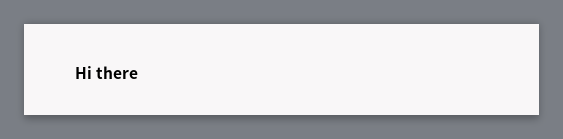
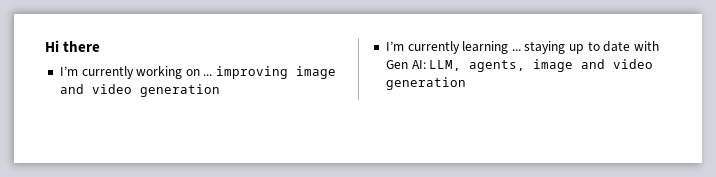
+ I’m currently working on ... improving image and video generation
+ I’m currently learning ... staying up to date with Gen AI: LLM, agents, image and video generation

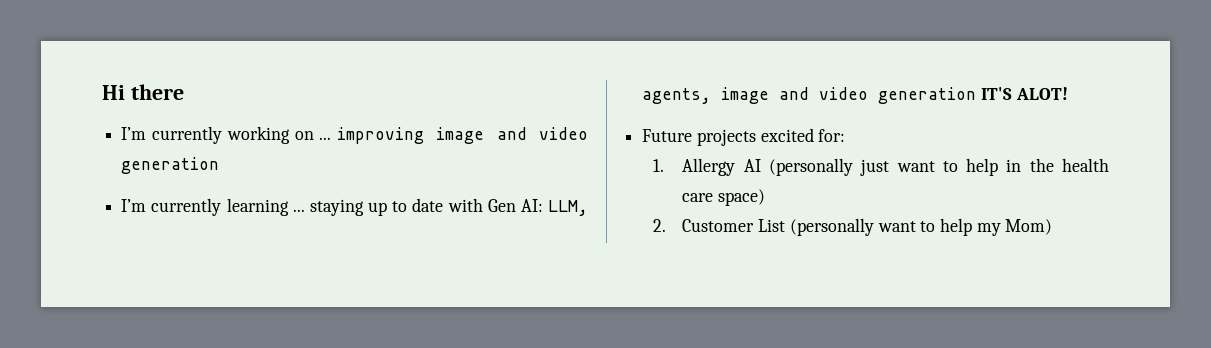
- I’m currently learning ... staying up to date with Gen AI: LLM, agents, image and video generation
+ I’m currently learning ... staying up to date with Gen AI: LLM, agents, image and video generation IT'S ALOT!
+ Future projects excited for:
+ 1. Allergy AI (personally just want to help in the health care space)
+ 2. Customer List (personally want to help my Mom)

